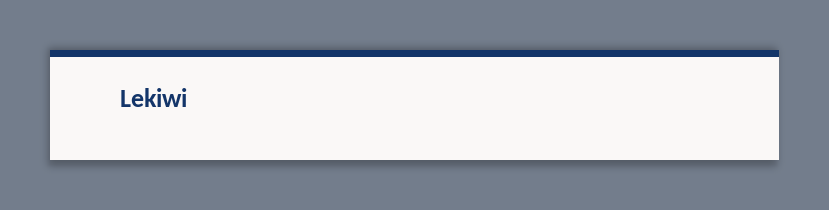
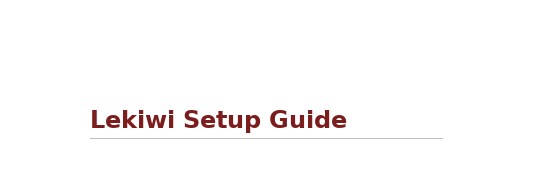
- Lekiwi
+ Lekiwi Setup Guide

